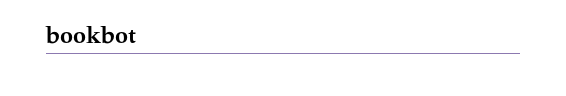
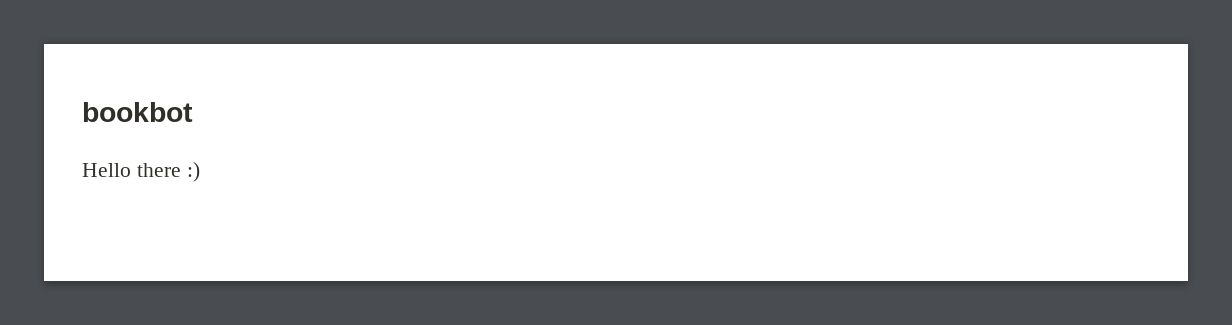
+ Hello there :)

